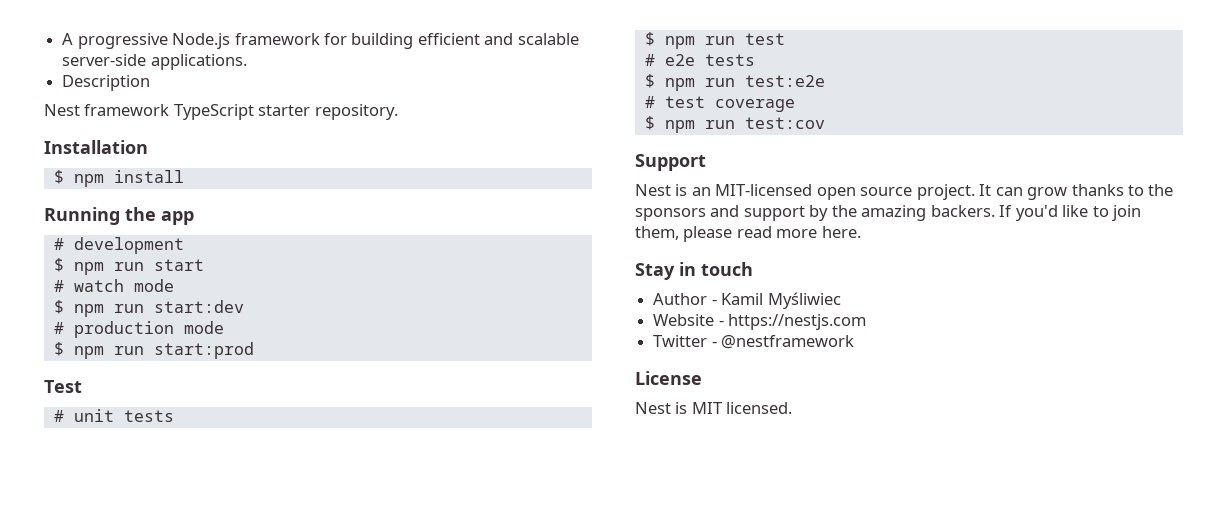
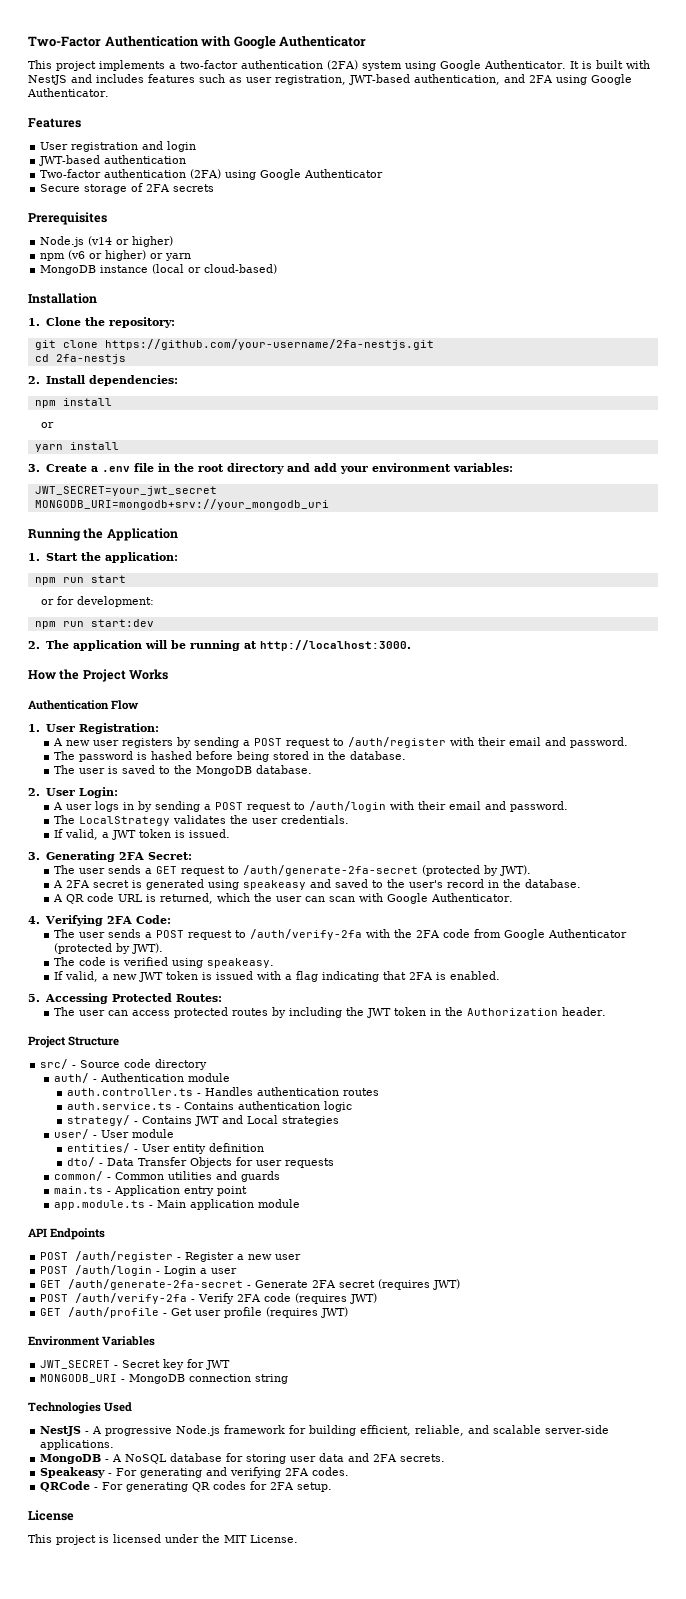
- A progressive Node.js framework for building efficient and scalable server-side applications.
+ Two-Factor Authentication with Google Authenticator
+ This project implements a two-factor authentication (2FA) system using Google Authenticator. It is built with NestJS and includes features such as user registration, JWT-based authentication, and 2FA using Google Authenticator.
+ Features
+ User registration and login
+ JWT-based authentication
+ Two-factor authentication (2FA) using Google Authenticator
+ Secure storage of 2FA secrets
+ Prerequisites
+ Node.js (v14 or higher)
+ npm (v6 or higher) or yarn
+ MongoDB instance (local or cloud-based)
+ Installation
+ 1. Clone the repository:
+ git clone https://github.com/your-username/2fa-nestjs.git
+ cd 2fa-nestjs
+ 2. Install dependencies:
+ npm install
+ or
+ yarn install
+ 3. Create a .env file in the root directory and add your environment variables:
+ JWT_SECRET=your_jwt_secret
+ MONGODB_URI=mongodb+srv://your_mongodb_uri
+ Running the Application
+ 1. Start the application:
+ npm run start
+ or for development:
+ npm run start:dev
+ 2. The application will be running at http://localhost:3000.
+ How the Project Works
+ Authentication Flow
+ 1. User Registration:
+ A new user registers by sending a POST request to /auth/register with their email and password.
+ The password is hashed before being stored in the database.
+ The user is saved to the MongoDB database.
+ 2. User Login:
+ A user logs in by sending a POST request to /auth/login with their email and password.
+ The LocalStrategy validates the user credentials.
+ If valid, a JWT token is issued.
+ 3. Generating 2FA Secret:
+ The user sends a GET request to /auth/generate-2fa-secret (protected by JWT).
+ A 2FA secret is generated using speakeasy and saved to the user's record in the database.
+ A QR code URL is returned, which the user can scan with Google Authenticator.
+ 4. Verifying 2FA Code:
+ The user sends a POST request to /auth/verify-2fa with the 2FA code from Google Authenticator (protected by JWT).
+ The code is verified using speakeasy.
+ If valid, a new JWT token is issued with a flag indicating that 2FA is enabled.
+ 5. Accessing Protected Routes:
+ The user can access protected routes by including the JWT token in the Authorization header.
+ Project Structure
+ src/ - Source code directory
+ auth/ - Authentication module
+ auth.controller.ts - Handles authentication routes
+ auth.service.ts - Contains authentication logic
+ strategy/ - Contains JWT and Local strategies
+ user/ - User module
+ entities/ - User entity definition
+ dto/ - Data Transfer Objects for user requests
+ common/ - Common utilities and guards
+ main.ts - Application entry point
+ app.module.ts - Main application module
+ API Endpoints
+ POST /auth/register - Register a new user
+ POST /auth/login - Login a user
+ GET /auth/generate-2fa-secret - Generate 2FA secret (requires JWT)
+ POST /auth/verify-2fa - Verify 2FA code (requires JWT)
+ GET /auth/profile - Get user profile (requires JWT)
+ Environment Variables
+ JWT_SECRET - Secret key for JWT
+ MONGODB_URI - MongoDB connection string
+ Technologies Used
+ NestJS - A progressive Node.js framework for building efficient, reliable, and scalable server-side applications.
- Description
- Nest framework TypeScript starter repository.
- Installation
- $ npm install
- Running the app
- # development
- $ npm run start
- # watch mode
- $ npm run start:dev
- # production mode
- $ npm run start:prod
- Test
- # unit tests
- $ npm run test
- # e2e tests
- $ npm run test:e2e
- # test coverage
- $ npm run test:cov
- Support
- Nest is an MIT-licensed open source project. It can grow thanks to the sponsors and support by the amazing backers. If you'd like to join them, please read more here.
- Stay in touch
- Author - Kamil Myśliwiec
- Website - https://nestjs.com
- Twitter - @nestframework
+ MongoDB - A NoSQL database for storing user data and 2FA secrets.
+ Speakeasy - For generating and verifying 2FA codes.
+ QRCode - For generating QR codes for 2FA setup.
  License
- Nest is MIT licensed.
+ This project is licensed under the MIT License.

